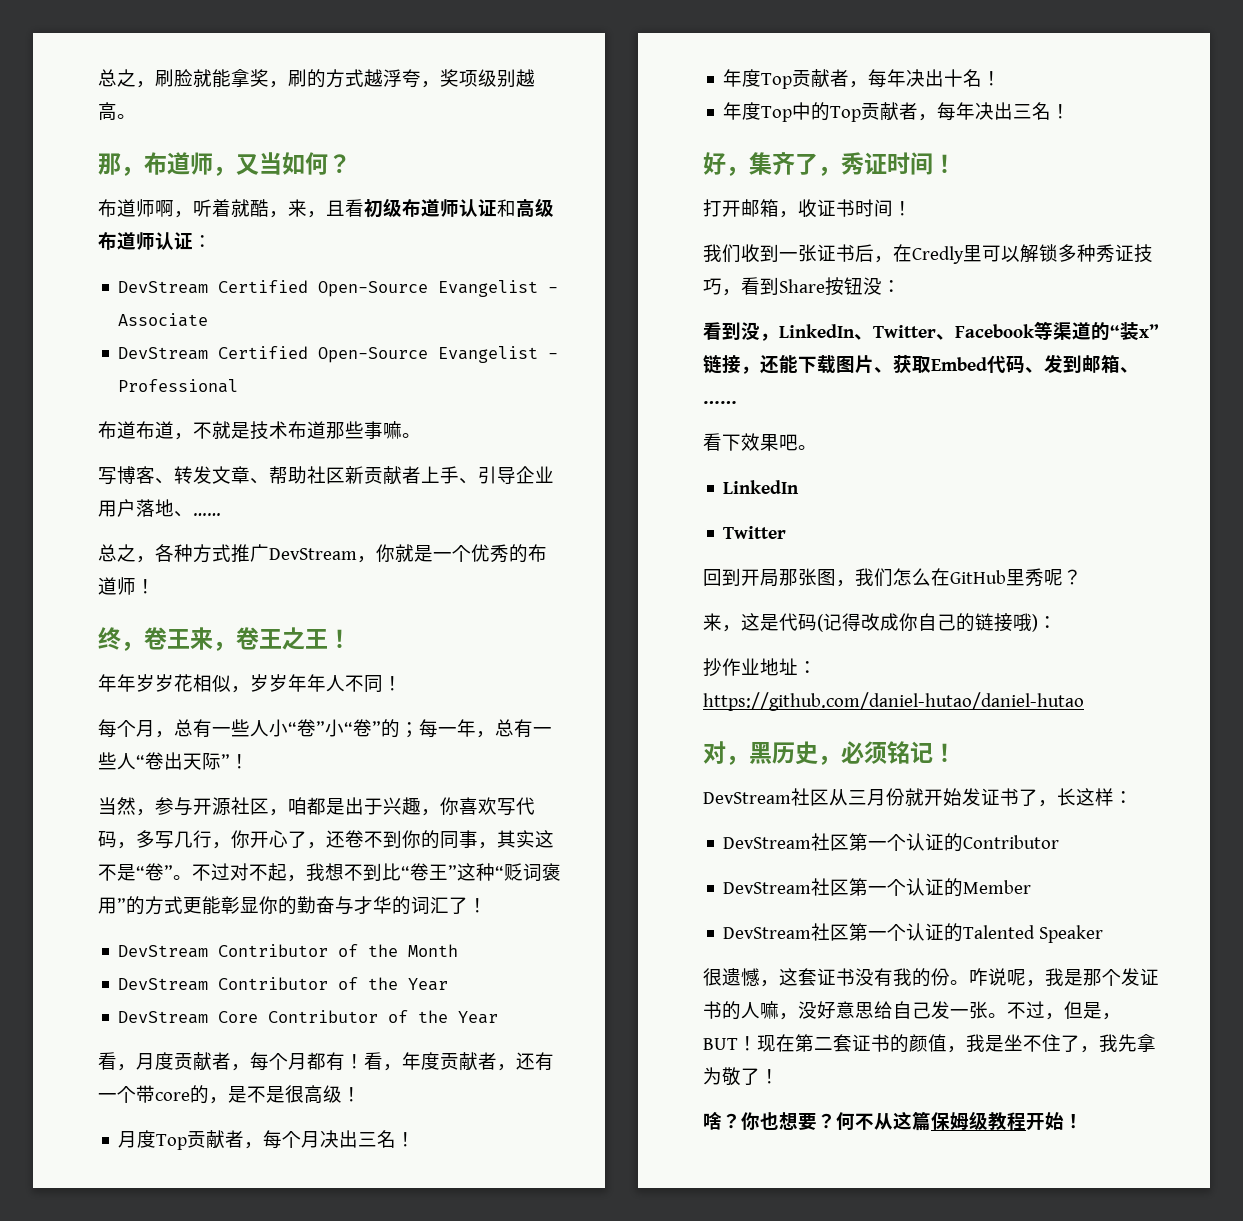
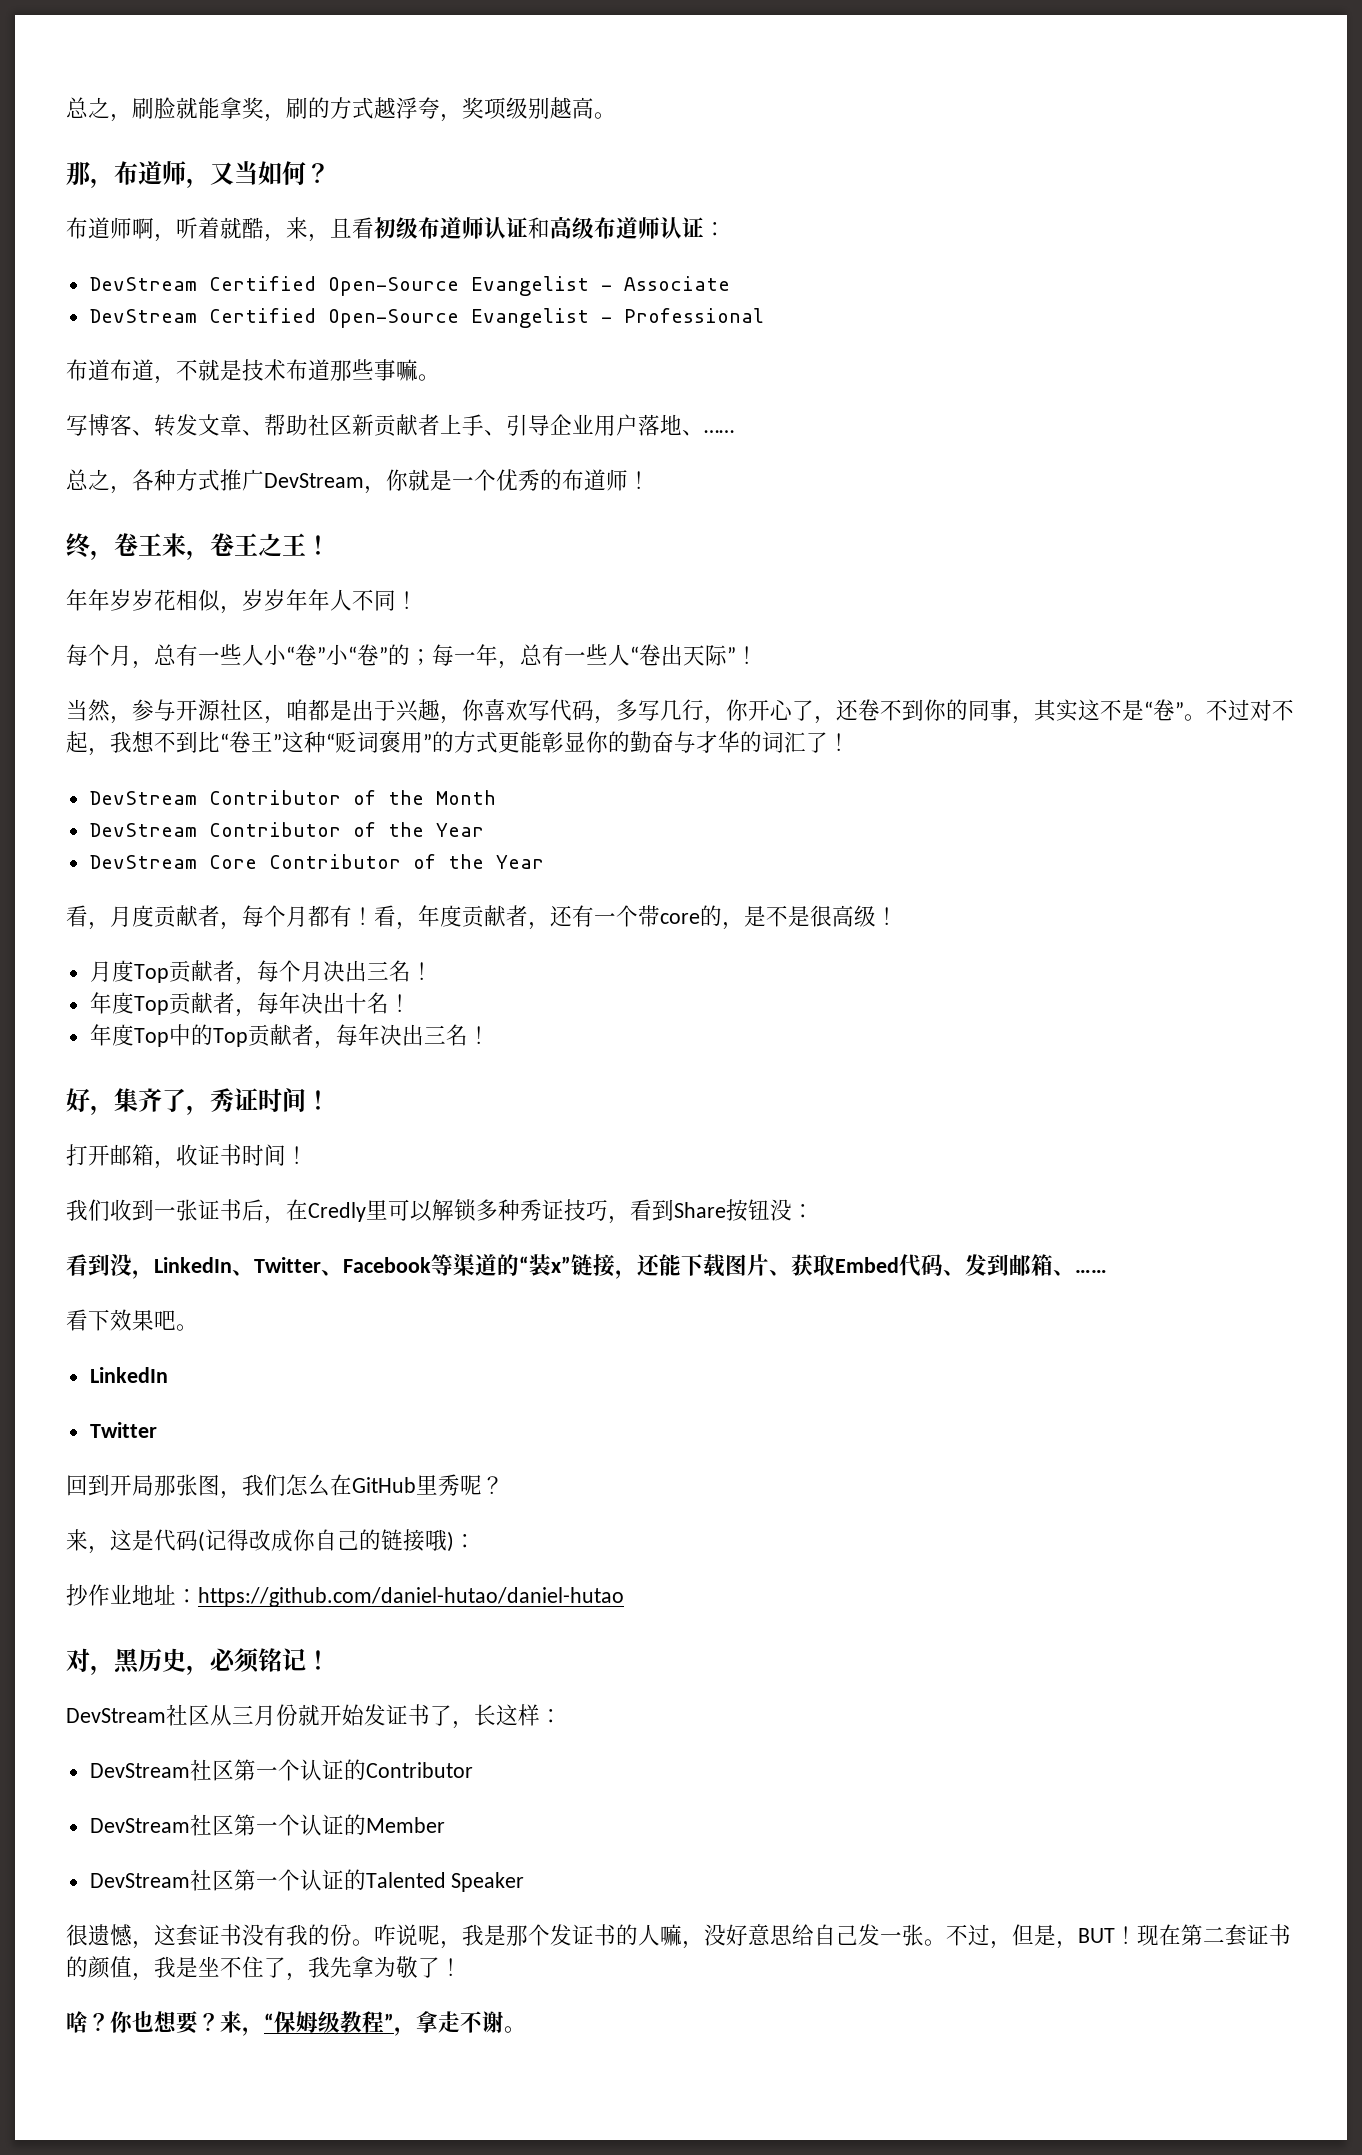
- 何不从这篇保姆级教程开始！
+ 来，“保姆级教程”，拿走不谢。

